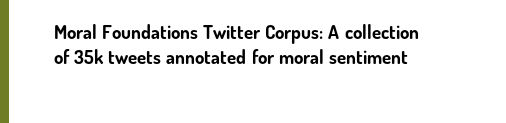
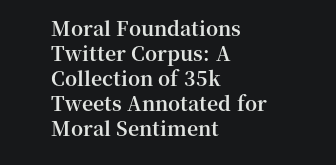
- Moral Foundations Twitter Corpus: A collection of 35k tweets annotated for moral sentiment
+ Moral Foundations Twitter Corpus: A Collection of 35k Tweets Annotated for Moral Sentiment

